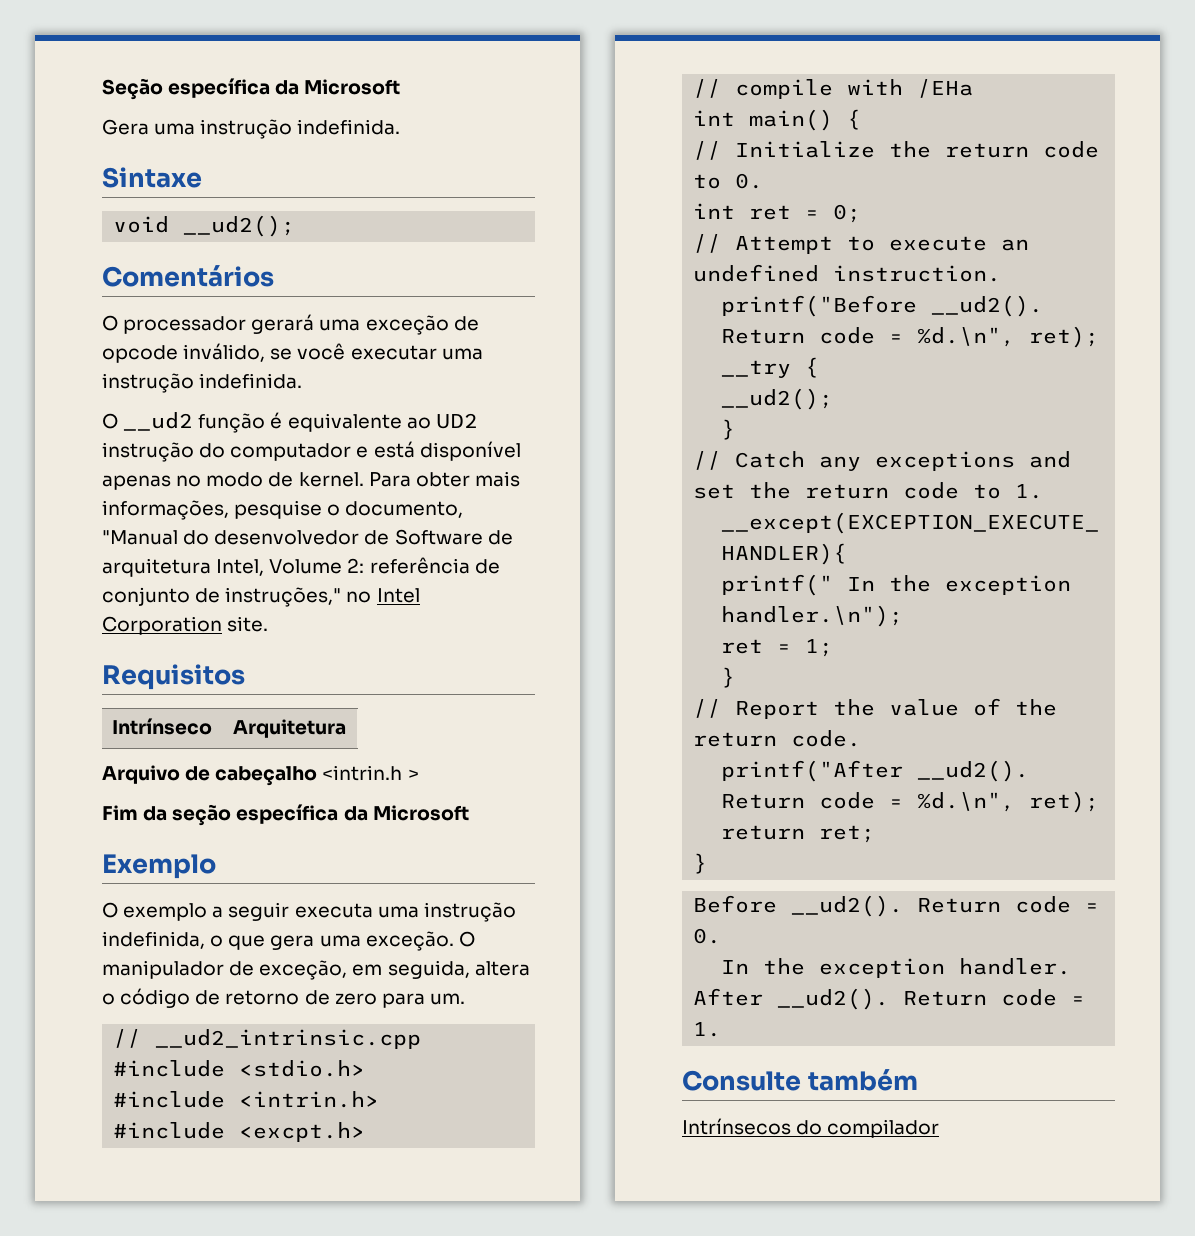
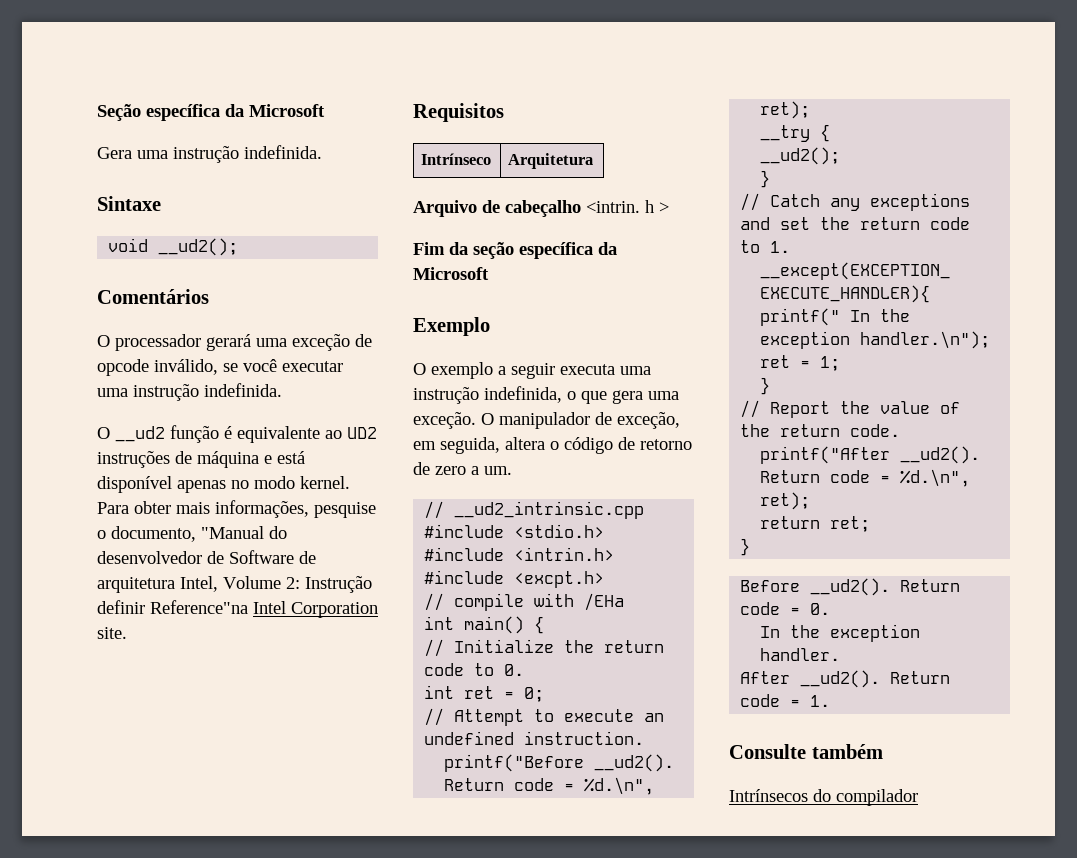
- O __ud2 função é equivalente ao UD2 instrução do computador e está disponível apenas no modo de kernel.
+ O __ud2 função é equivalente ao UD2 instruções de máquina e está disponível apenas no modo kernel.
- Para obter mais informações, pesquise o documento, "Manual do desenvolvedor de Software de arquitetura Intel, Volume 2: referência de conjunto de instruções," no Intel Corporation site.
+ Para obter mais informações, pesquise o documento, "Manual do desenvolvedor de Software de arquitetura Intel, Volume 2: Instrução definir Reference"na Intel Corporation site.
- Arquivo de cabeçalho <intrin.h >
+ Arquivo de cabeçalho <intrin. h >
- O manipulador de exceção, em seguida, altera o código de retorno de zero para um.
+ O manipulador de exceção, em seguida, altera o código de retorno de zero a um.

